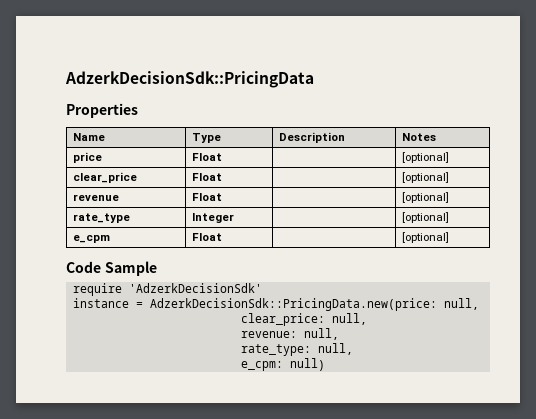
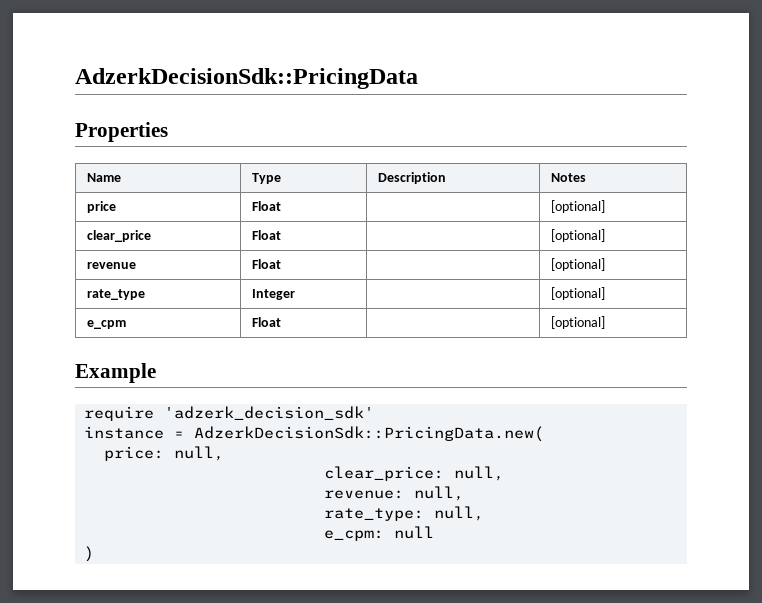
- Code Sample
+ Example
- require 'AdzerkDecisionSdk'
+ require 'adzerk_decision_sdk'
- instance = AdzerkDecisionSdk::PricingData.new(price: null,
+ instance = AdzerkDecisionSdk::PricingData.new(
+ price: null,
- e_cpm: null)
+ e_cpm: null
+ )

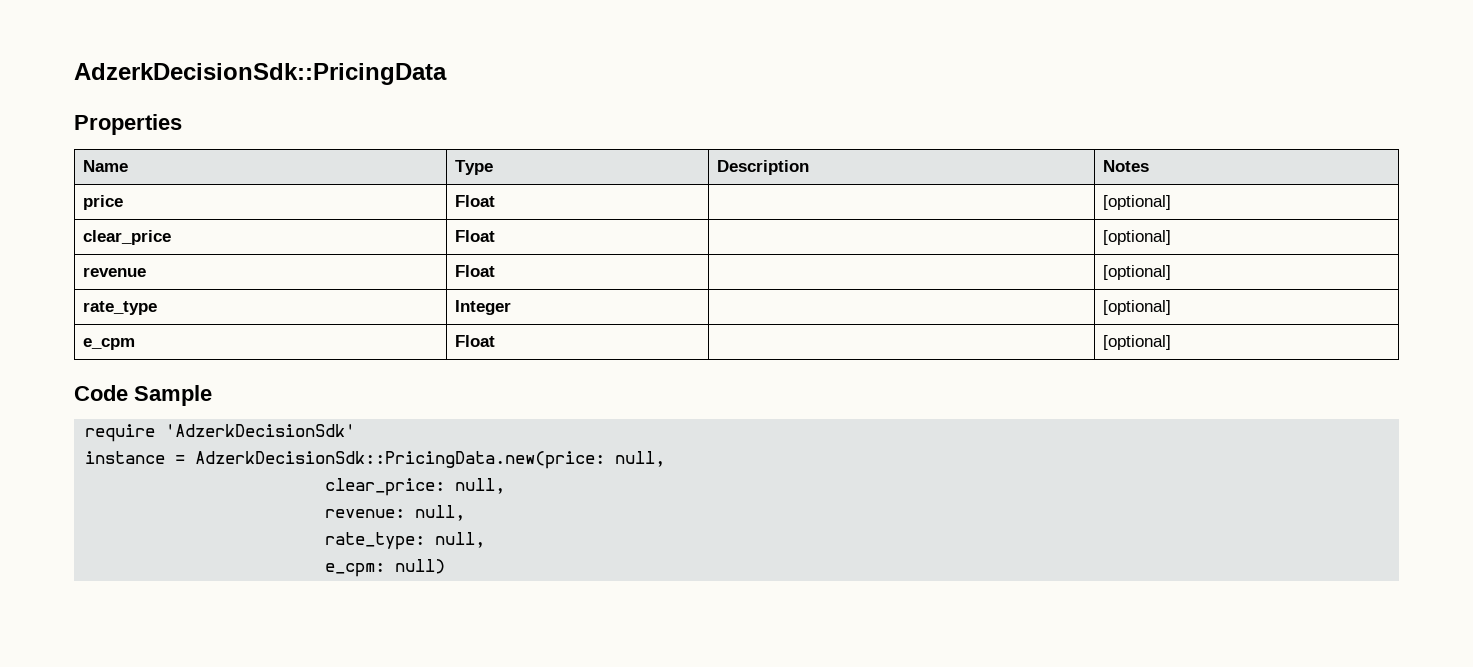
- Example
+ Code Sample
- require 'adzerk_decision_sdk'
+ require 'AdzerkDecisionSdk'
- instance = AdzerkDecisionSdk::PricingData.new(
- price: null,
+ instance = AdzerkDecisionSdk::PricingData.new(price: null,
- e_cpm: null
- )
+ e_cpm: null)

